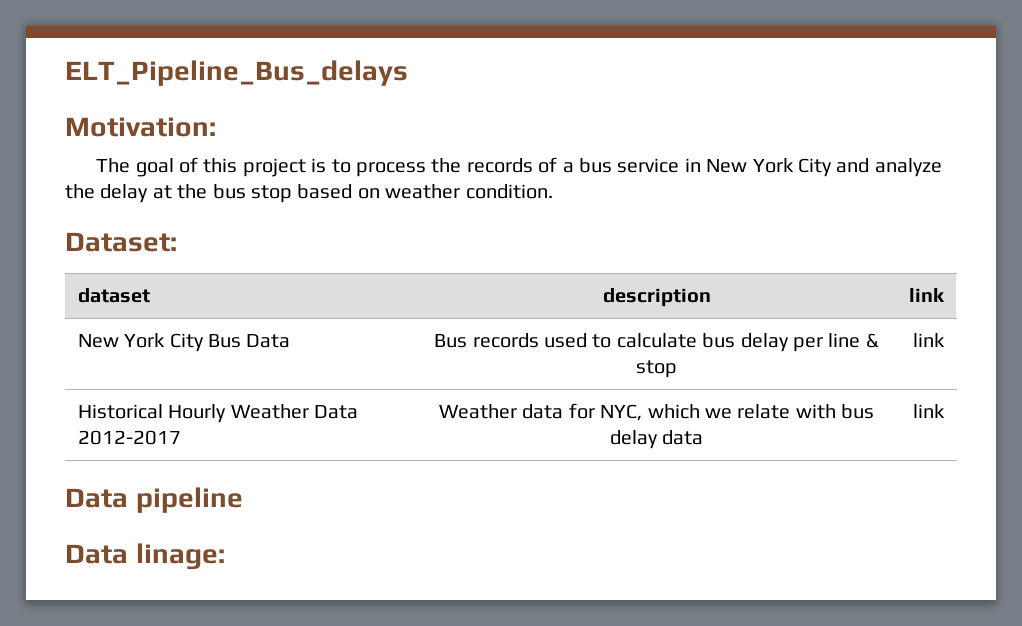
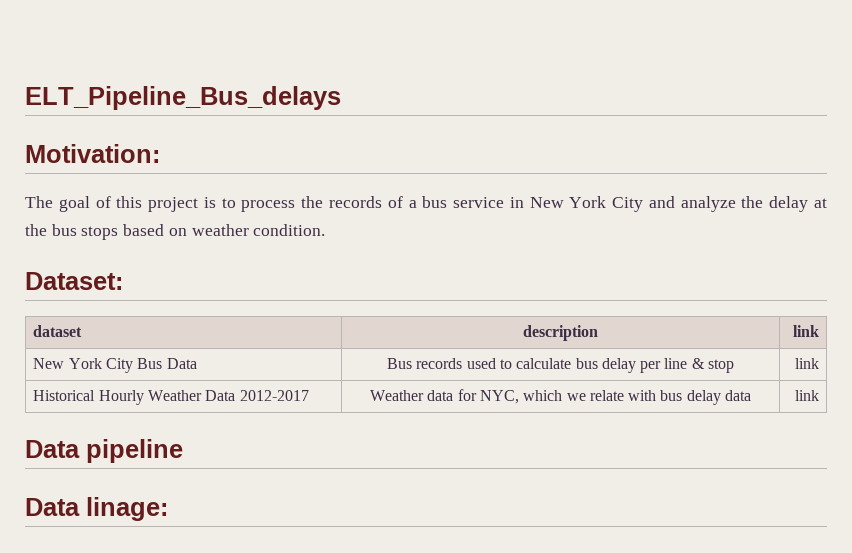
- The goal of this project is to process the records of a bus service in New York City and analyze the delay at the bus stop based on weather condition.
+ The goal of this project is to process the records of a bus service in New York City and analyze the delay at the bus stops based on weather condition.

